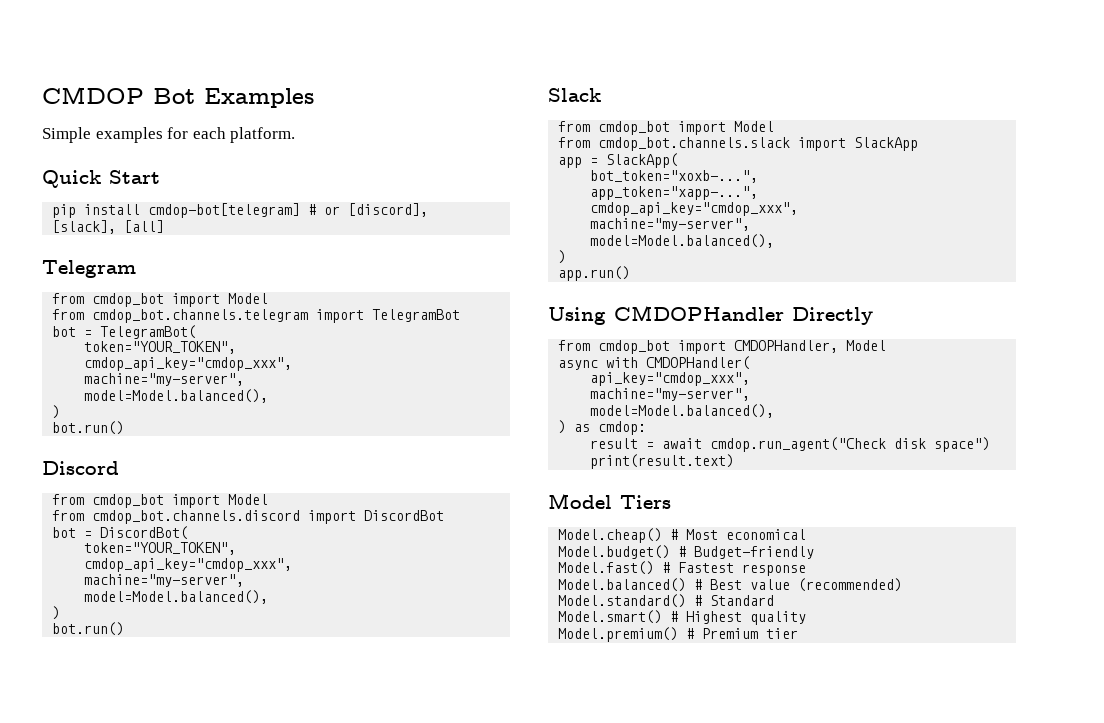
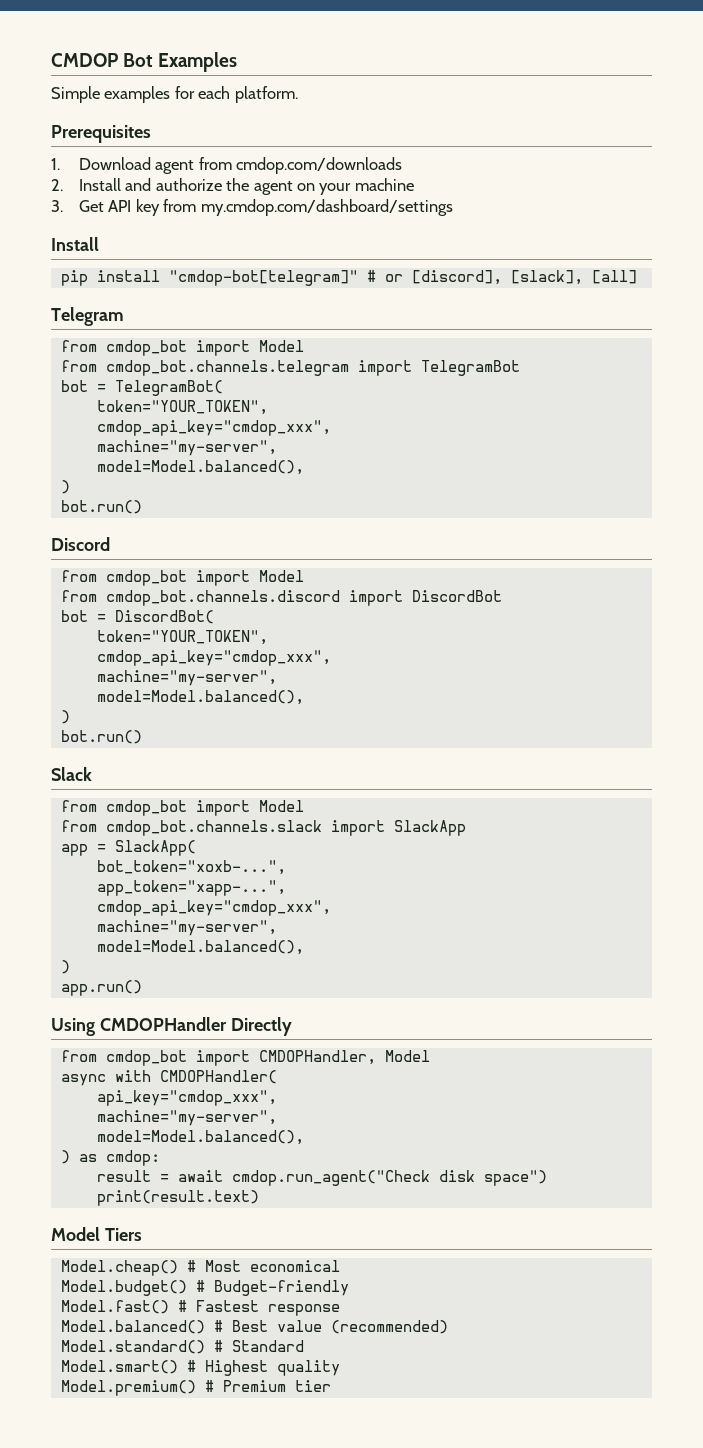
- Quick Start
+ Prerequisites
+ 1. Download agent from cmdop.com/downloads
+ 2. Install and authorize the agent on your machine
+ 3. Get API key from my.cmdop.com/dashboard/settings
+ Install
- pip install cmdop-bot[telegram] # or [discord], [slack], [all]
+ pip install "cmdop-bot[telegram]" # or [discord], [slack], [all]

